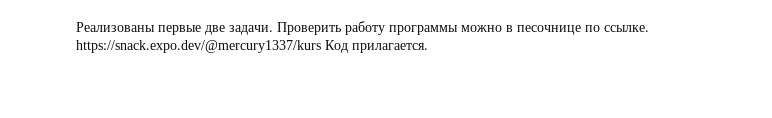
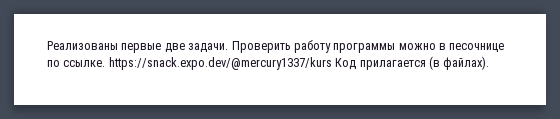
- Проверить работу программы можно в песочнице по ссылке. https://snack.expo.dev/@mercury1337/kurs Код прилагается.
+ Проверить работу программы можно в песочнице по ссылке. https://snack.expo.dev/@mercury1337/kurs Код прилагается (в файлах).

